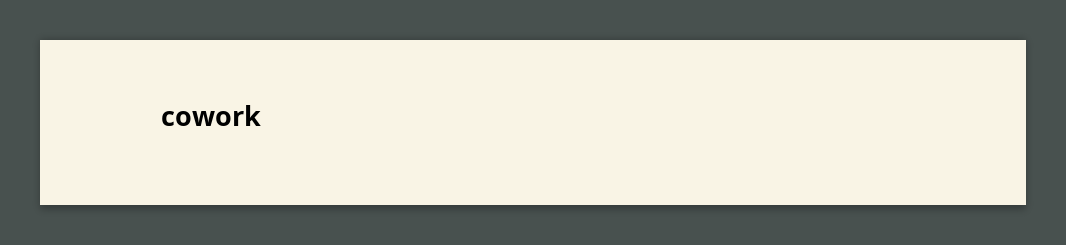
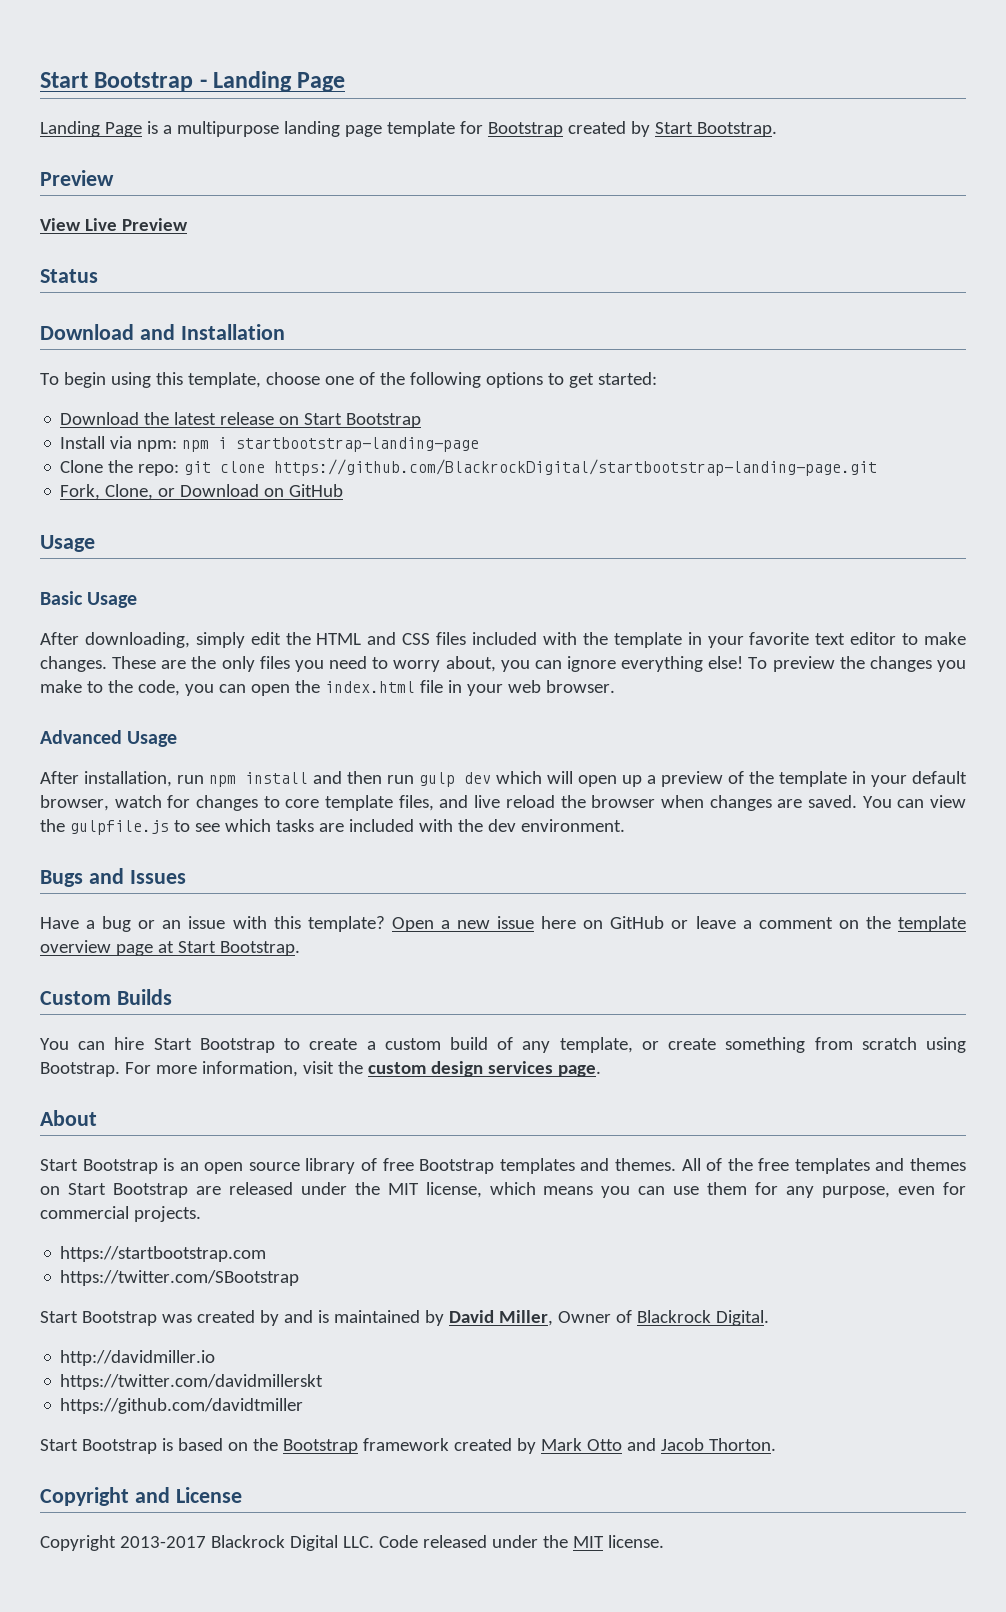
- cowork
+ Start Bootstrap - Landing Page
+ Landing Page is a multipurpose landing page template for Bootstrap created by Start Bootstrap.
+ Preview
+ View Live Preview
+ Status
+ Download and Installation
+ To begin using this template, choose one of the following options to get started:
+ Download the latest release on Start Bootstrap
+ Install via npm: npm i startbootstrap-landing-page
+ Clone the repo: git clone https://github.com/BlackrockDigital/startbootstrap-landing-page.git
+ Fork, Clone, or Download on GitHub
+ Usage
+ Basic Usage
+ After downloading, simply edit the HTML and CSS files included with the template in your favorite text editor to make changes. These are the only files you need to worry about, you can ignore everything else! To preview the changes you make to the code, you can open the index.html file in your web browser.
+ Advanced Usage
+ After installation, run npm install and then run gulp dev which will open up a preview of the template in your default browser, watch for changes to core template files, and live reload the browser when changes are saved. You can view the gulpfile.js to see which tasks are included with the dev environment.
+ Bugs and Issues
+ Have a bug or an issue with this template? Open a new issue here on GitHub or leave a comment on the template overview page at Start Bootstrap.
+ Custom Builds
+ You can hire Start Bootstrap to create a custom build of any template, or create something from scratch using Bootstrap. For more information, visit the custom design services page.
+ About
+ Start Bootstrap is an open source library of free Bootstrap templates and themes. All of the free templates and themes on Start Bootstrap are released under the MIT license, which means you can use them for any purpose, even for commercial projects.
+ https://startbootstrap.com
+ https://twitter.com/SBootstrap
+ Start Bootstrap was created by and is maintained by David Miller, Owner of Blackrock Digital.
+ http://davidmiller.io
+ https://twitter.com/davidmillerskt
+ https://github.com/davidtmiller
+ Start Bootstrap is based on the Bootstrap framework created by Mark Otto and Jacob Thorton.
+ Copyright and License
+ Copyright 2013-2017 Blackrock Digital LLC. Code released under the MIT license.

